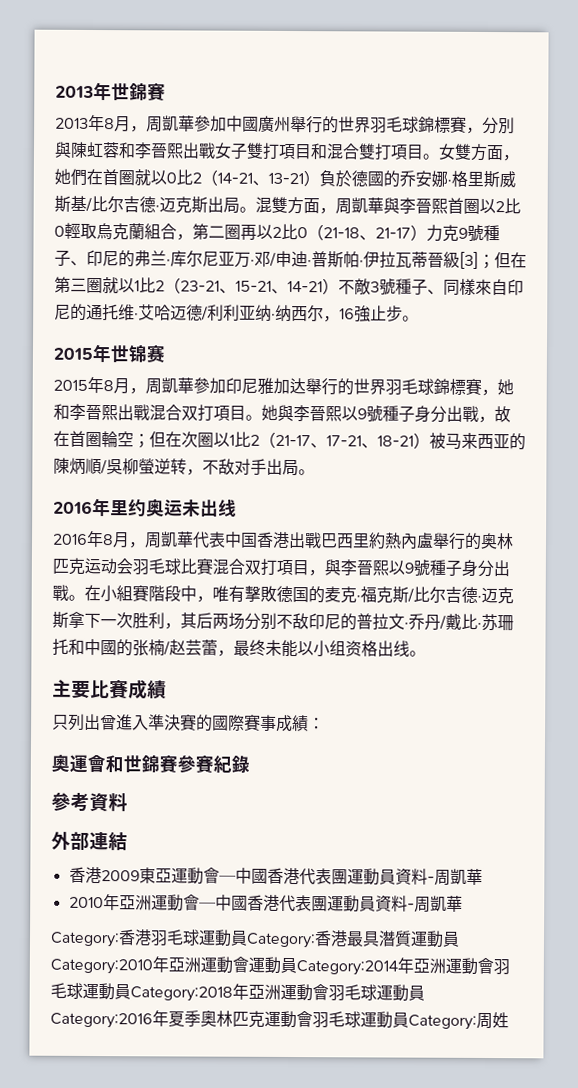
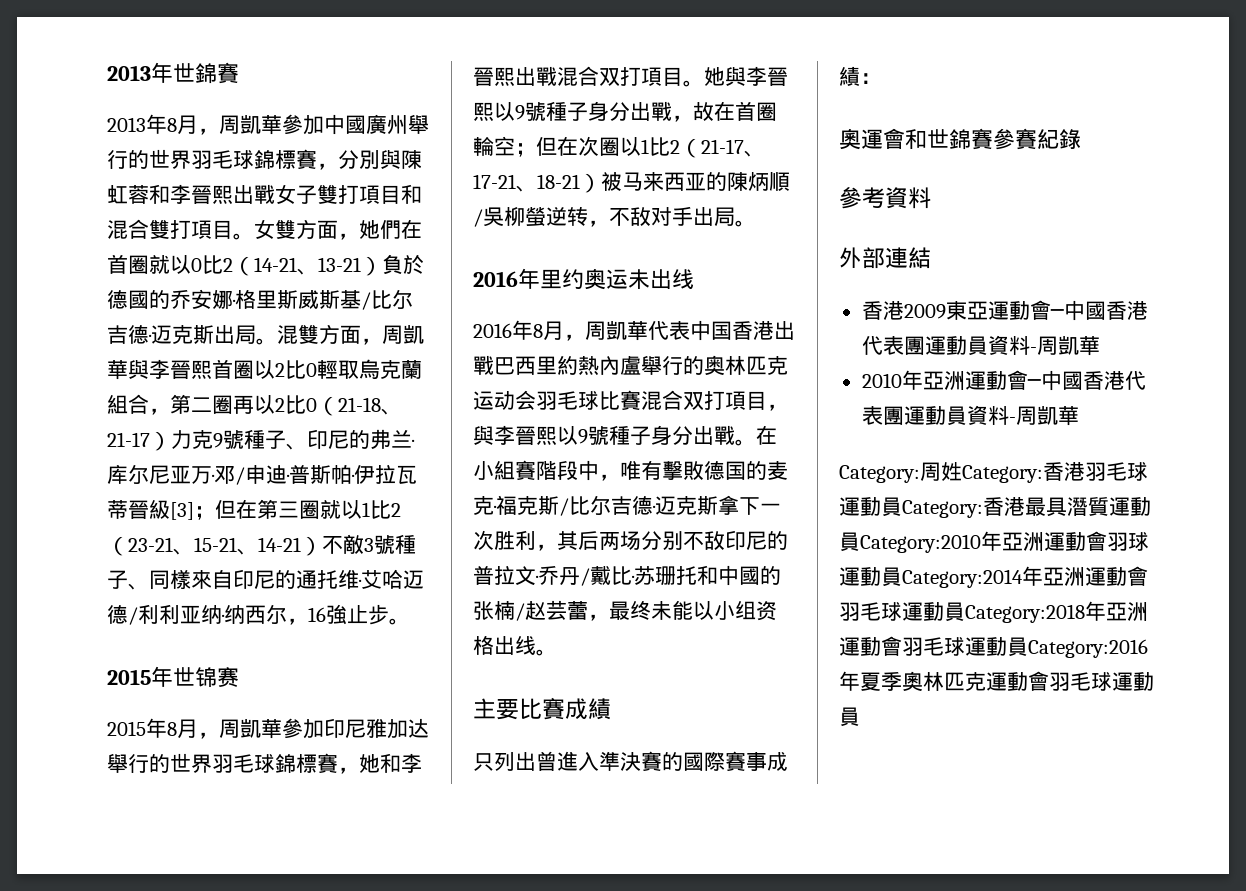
- Category:香港羽毛球運動員Category:香港最具潛質運動員Category:2010年亞洲運動會運動員Category:2014年亞洲運動會羽毛球運動員Category:2018年亞洲運動會羽毛球運動員Category:2016年夏季奧林匹克運動會羽毛球運動員Category:周姓
+ Category:周姓Category:香港羽毛球運動員Category:香港最具潛質運動員Category:2010年亞洲運動會羽球運動員Category:2014年亞洲運動會羽毛球運動員Category:2018年亞洲運動會羽毛球運動員Category:2016年夏季奧林匹克運動會羽毛球運動員

